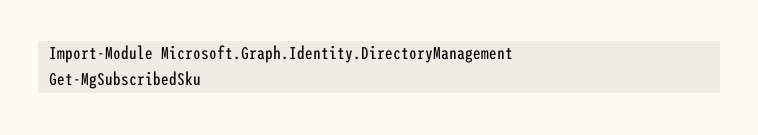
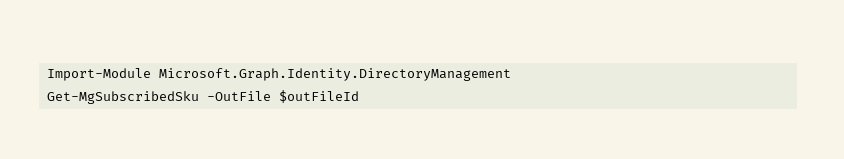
- Get-MgSubscribedSku
+ Get-MgSubscribedSku -OutFile $outFileId

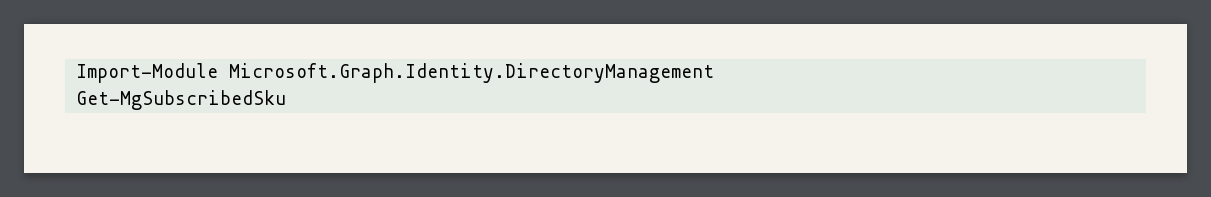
- Get-MgSubscribedSku -OutFile $outFileId
+ Get-MgSubscribedSku

